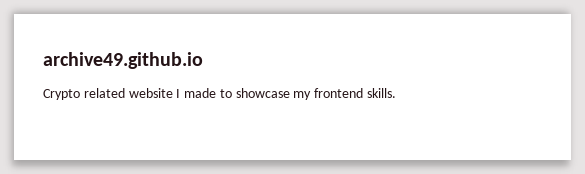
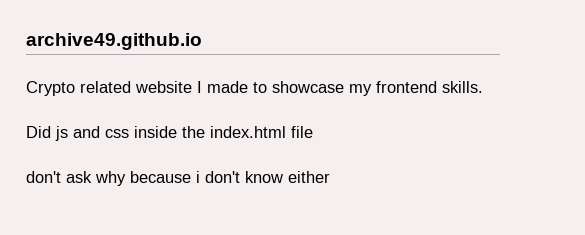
+ Did js and css inside the index.html file
+ don't ask why because i don't know either

